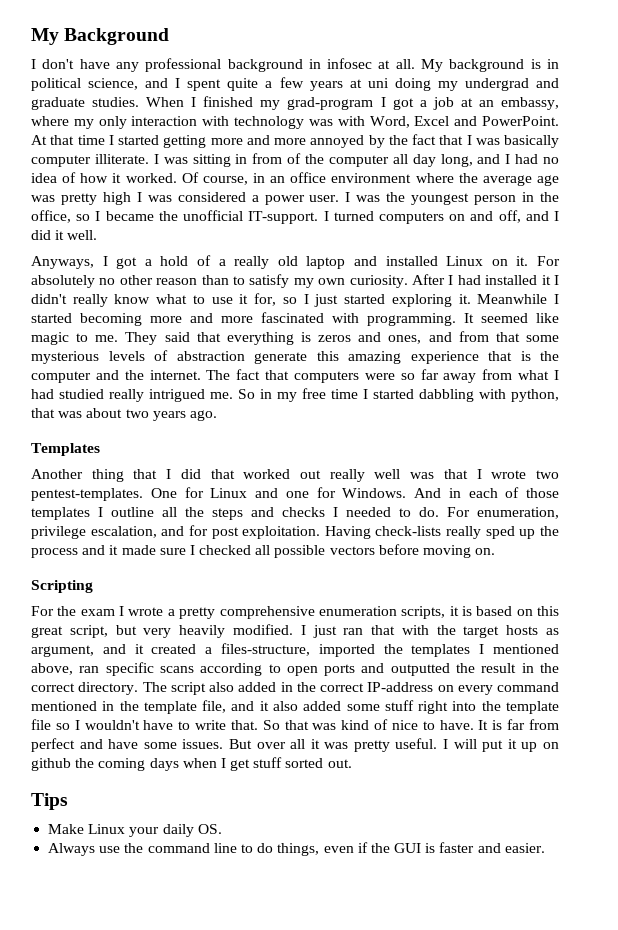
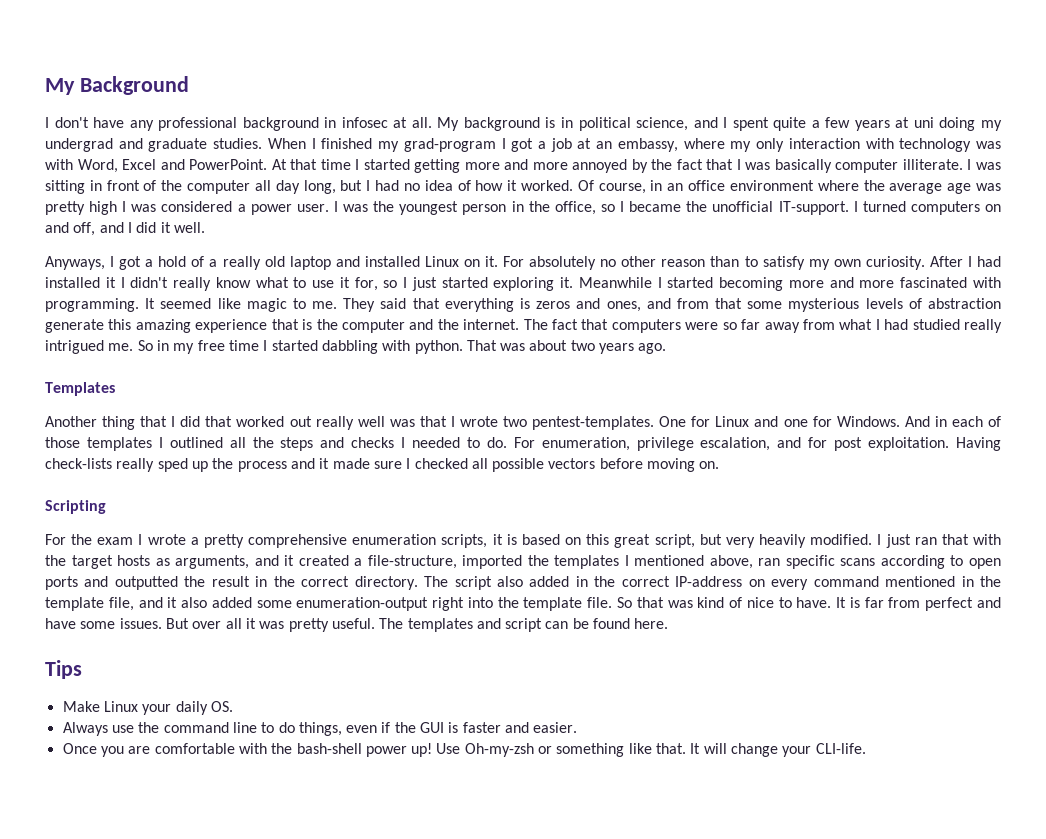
- I was sitting in from of the computer all day long, and I had no idea of how it worked.
+ I was sitting in front of the computer all day long, but I had no idea of how it worked.
- So in my free time I started dabbling with python, that was about two years ago.
+ So in my free time I started dabbling with python. That was about two years ago.
- And in each of those templates I outline all the steps and checks I needed to do.
+ And in each of those templates I outlined all the steps and checks I needed to do.
- I just ran that with the target hosts as argument, and it created a files-structure, imported the templates I mentioned above, ran specific scans according to open ports and outputted the result in the correct directory.
+ I just ran that with the target hosts as arguments, and it created a file-structure, imported the templates I mentioned above, ran specific scans according to open ports and outputted the result in the correct directory.
- The script also added in the correct IP-address on every command mentioned in the template file, and it also added some stuff right into the template file so I wouldn't have to write that.
+ The script also added in the correct IP-address on every command mentioned in the template file, and it also added some enumeration-output right into the template file.
- I will put it up on github the coming days when I get stuff sorted out.
+ The templates and script can be found here.
+ Once you are comfortable with the bash-shell power up! Use Oh-my-zsh or something like that. It will change your CLI-life.

